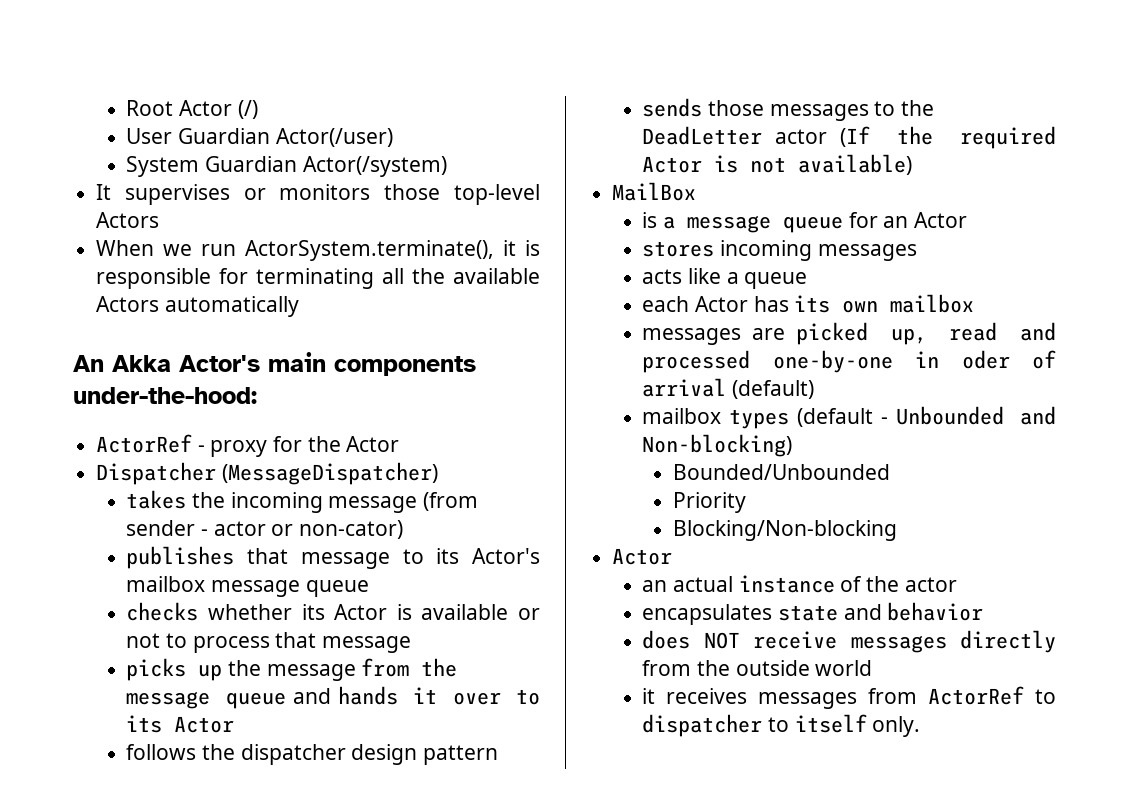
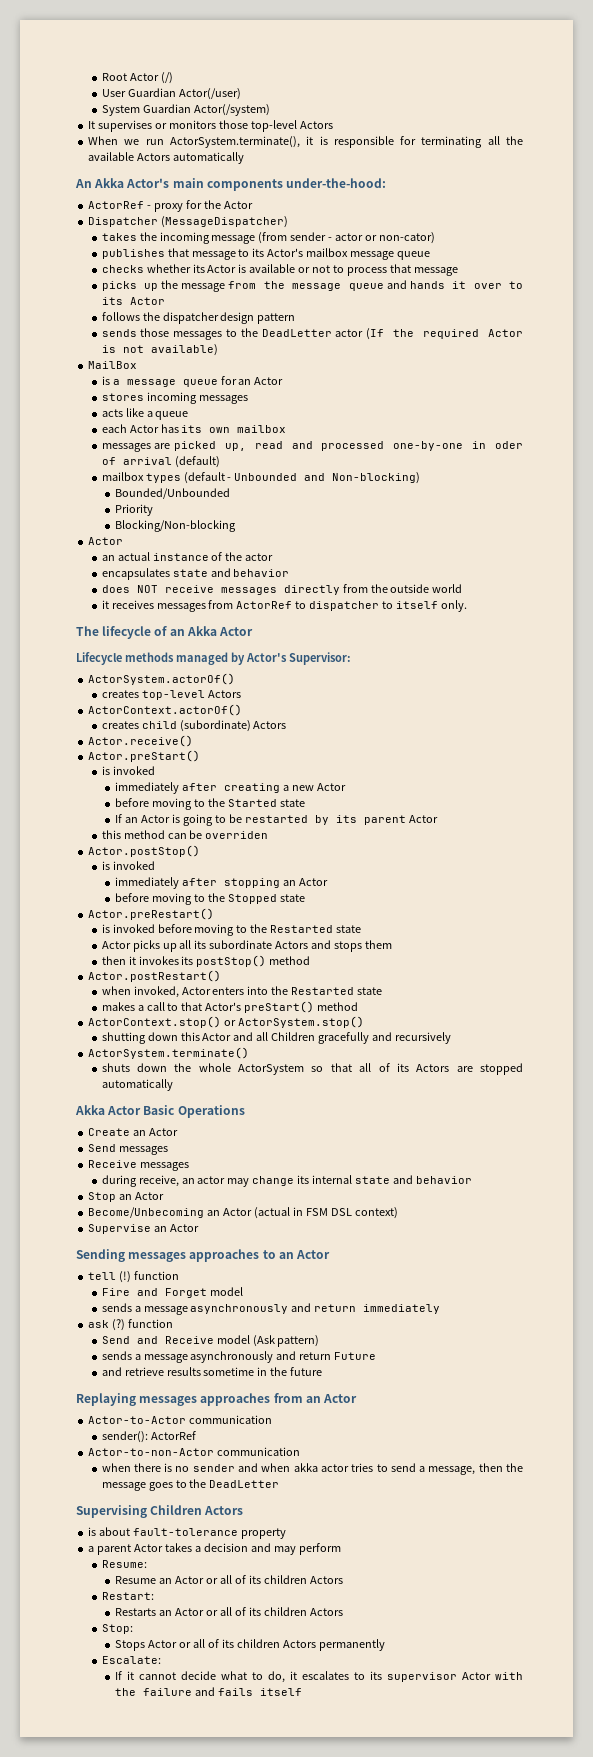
+ The lifecycle of an Akka Actor
+ Lifecycle methods managed by Actor's Supervisor:
+ ActorSystem.actorOf()
+ creates top-level Actors
+ ActorContext.actorOf()
+ creates child (subordinate) Actors
+ Actor.receive()
+ Actor.preStart()
+ is invoked
+ immediately after creating a new Actor
+ before moving to the Started state
+ If an Actor is going to be restarted by its parent Actor
+ this method can be overriden
+ Actor.postStop()
+ is invoked
+ immediately after stopping an Actor
+ before moving to the Stopped state
+ Actor.preRestart()
+ is invoked before moving to the Restarted state
+ Actor picks up all its subordinate Actors and stops them
+ then it invokes its postStop() method
+ Actor.postRestart()
+ when invoked, Actor enters into the Restarted state
+ makes a call to that Actor's preStart() method
+ ActorContext.stop() or ActorSystem.stop()
+ shutting down this Actor and all Children gracefully and recursively
+ ActorSystem.terminate()
+ shuts down the whole ActorSystem so that all of its Actors are stopped automatically
+ Akka Actor Basic Operations
+ Create an Actor
+ Send messages
+ Receive messages
+ during receive, an actor may change its internal state and behavior
+ Stop an Actor
+ Become/Unbecoming an Actor (actual in FSM DSL context)
+ Supervise an Actor
+ Sending messages approaches to an Actor
+ tell (!) function
+ Fire and Forget model
+ sends a message asynchronously and return immediately
+ ask (?) function
+ Send and Receive model (Ask pattern)
+ sends a message asynchronously and return Future
+ and retrieve results sometime in the future
+ Replaying messages approaches from an Actor
+ Actor-to-Actor communication
+ sender(): ActorRef
+ Actor-to-non-Actor communication
+ when there is no sender and when akka actor tries to send a message, then the message goes to the DeadLetter
+ Supervising Children Actors
+ is about fault-tolerance property
+ a parent Actor takes a decision and may perform
+ Resume:
+ Resume an Actor or all of its children Actors
+ Restart:
+ Restarts an Actor or all of its children Actors
+ Stop:
+ Stops Actor or all of its children Actors permanently
+ Escalate:
+ If it cannot decide what to do, it escalates to its supervisor Actor with the failure and fails itself

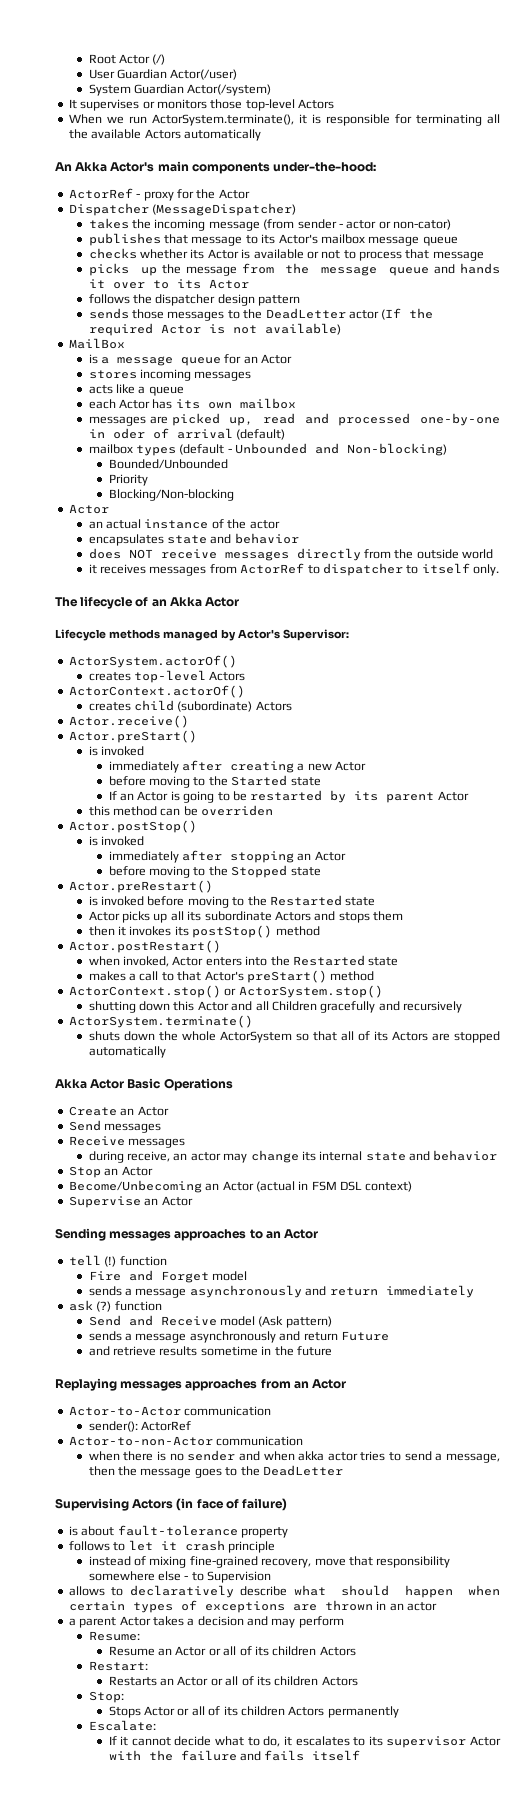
- Supervising Children Actors
+ Supervising Actors (in face of failure)
+ follows to let it crash principle
+ instead of mixing fine-grained recovery, move that responsibility somewhere else - to Supervision
+ allows to declaratively describe what should happen when certain types of exceptions are thrown in an actor

